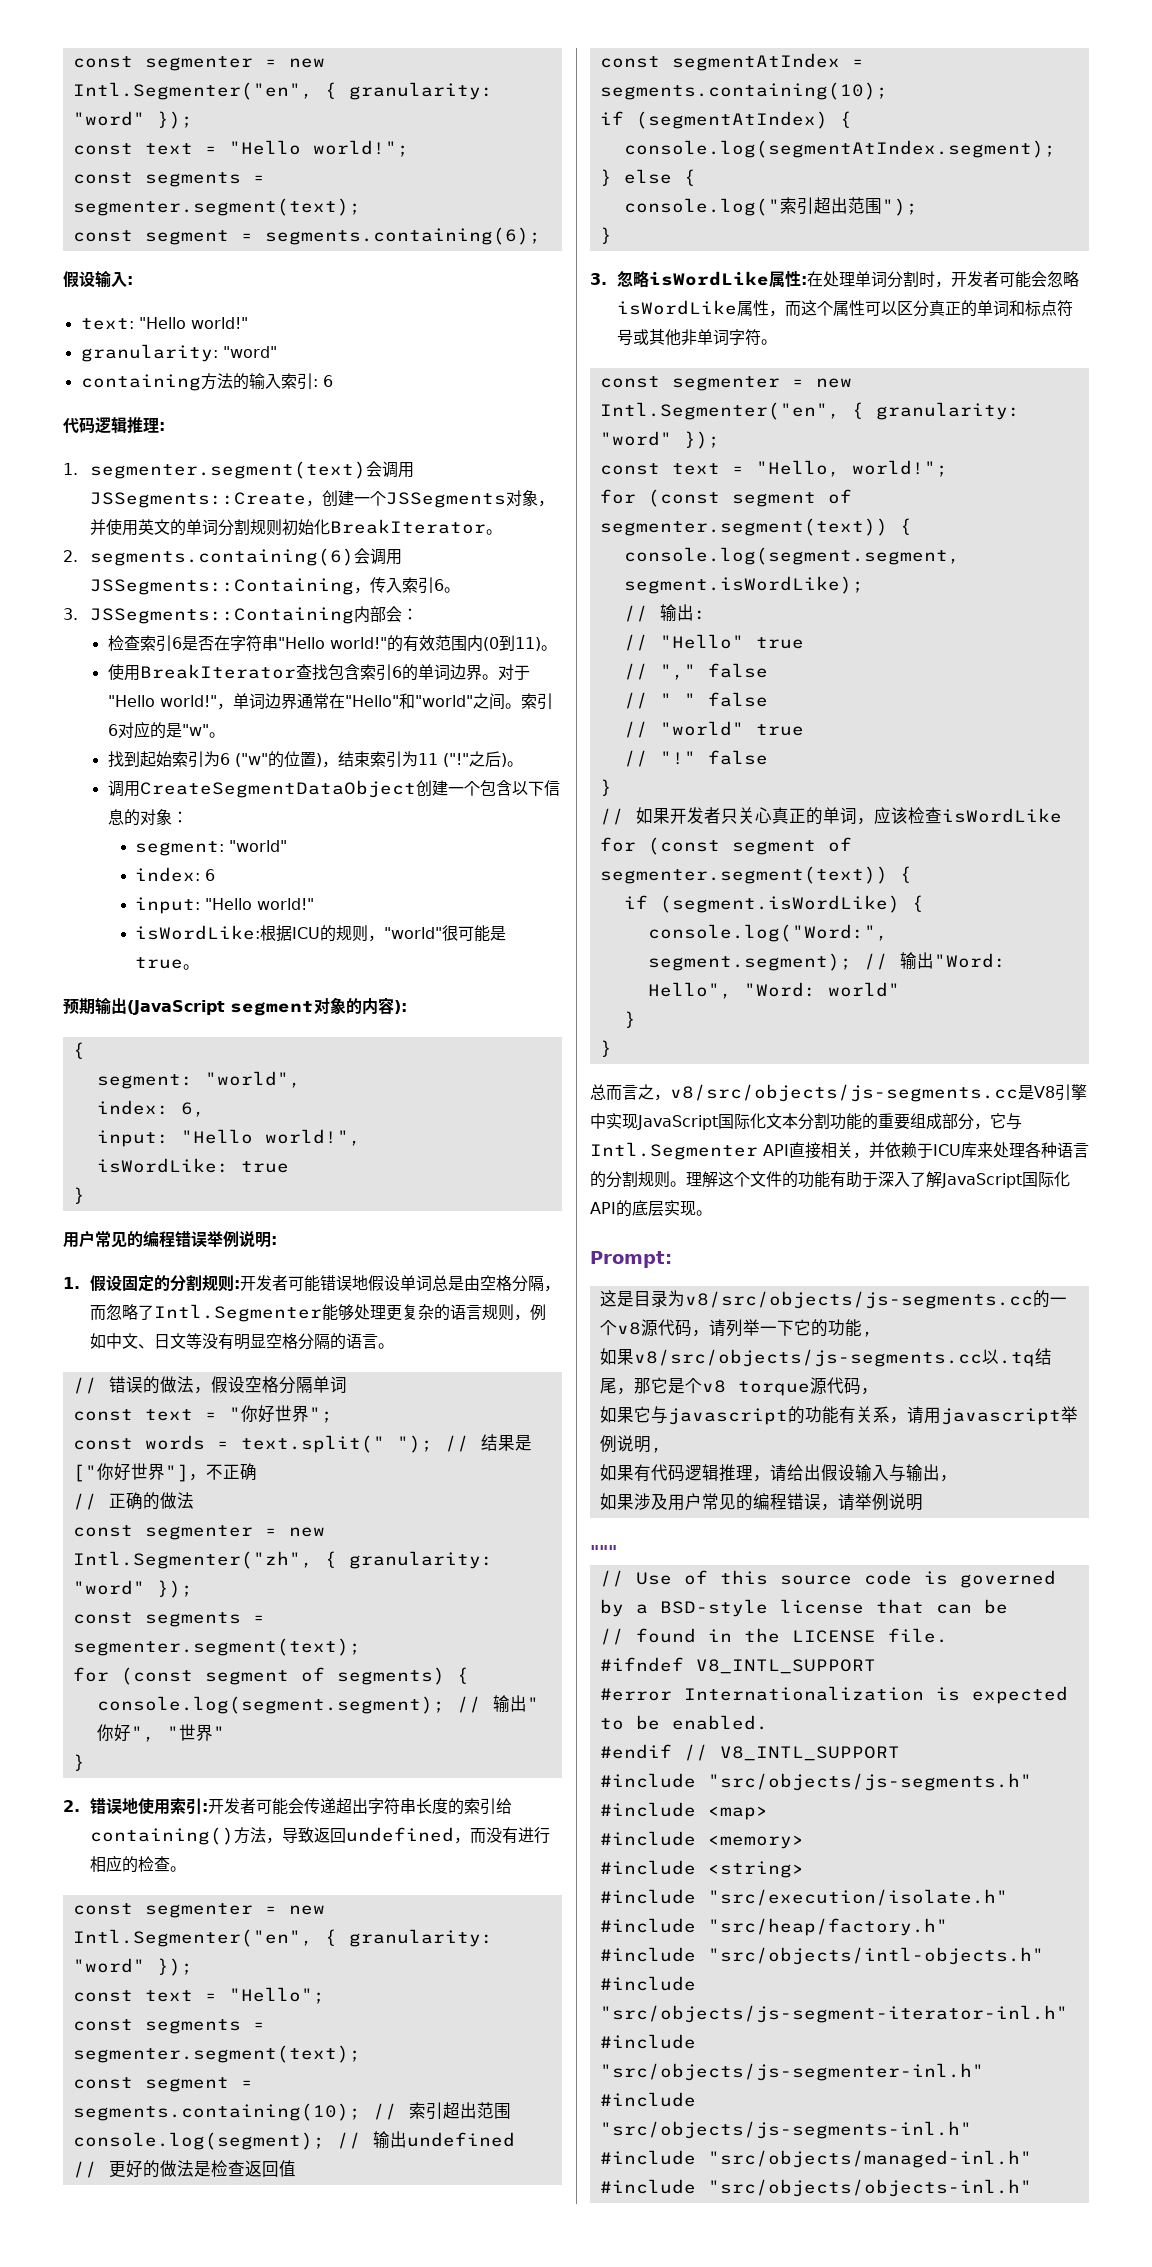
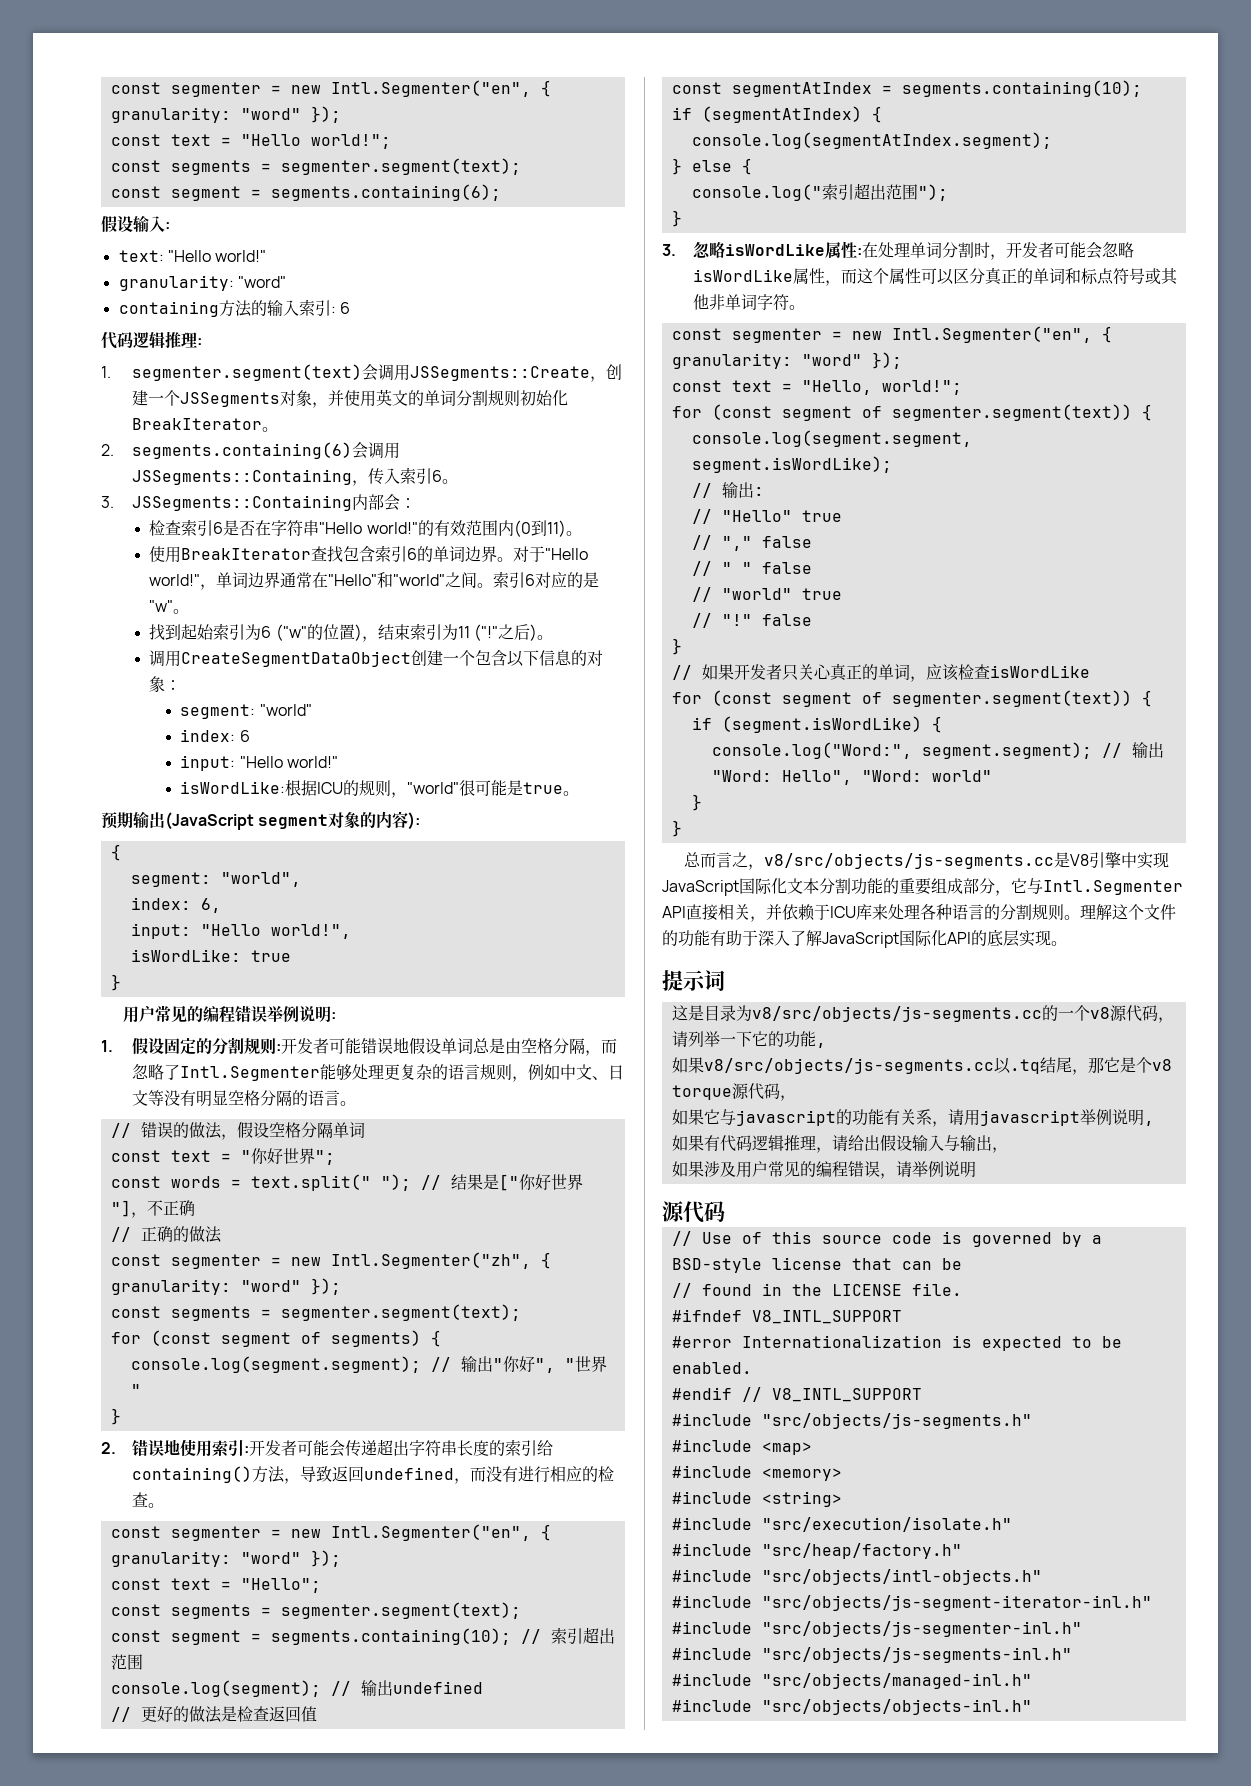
- Prompt:
+ 提示词
  如果涉及用户常见的编程错误，请举例说明
- """
+ 源代码

